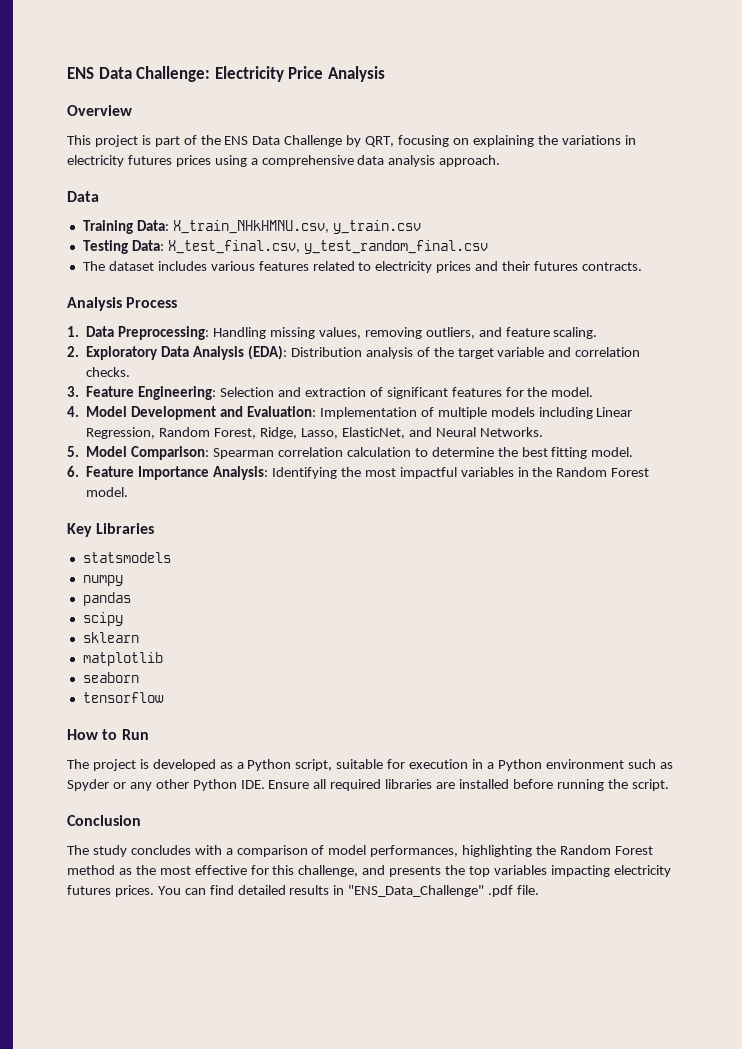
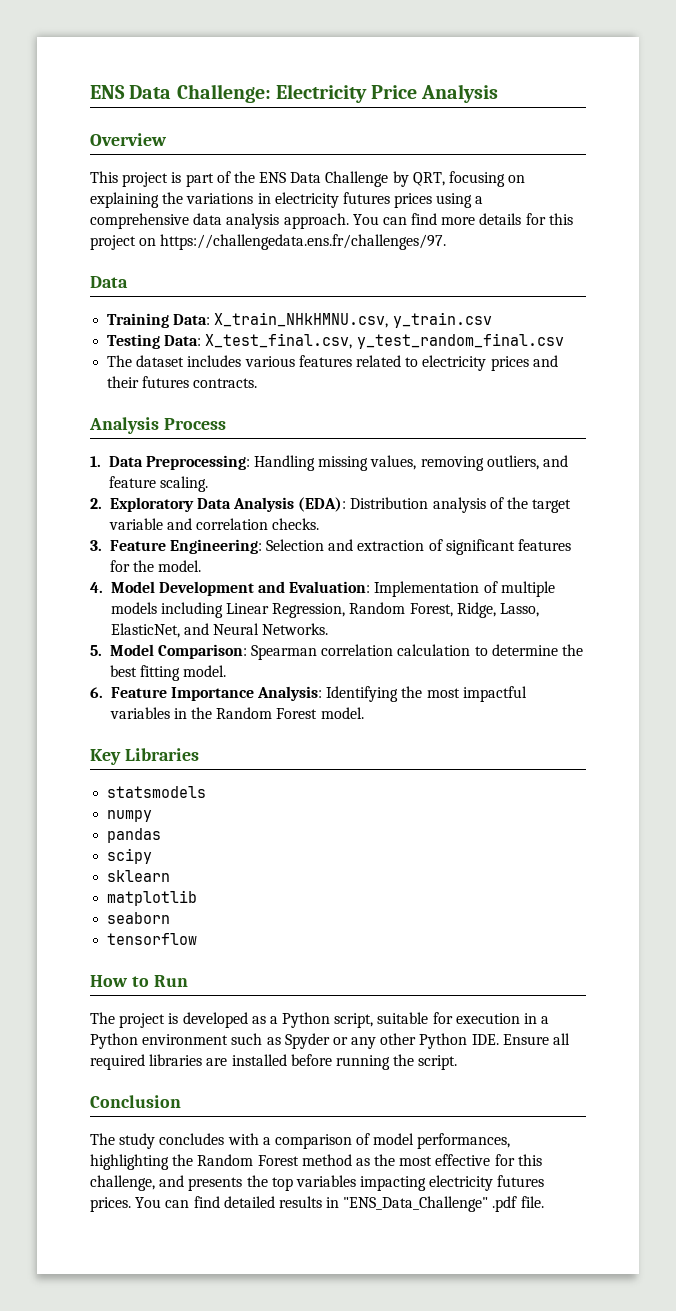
+ You can find more details for this project on https://challengedata.ens.fr/challenges/97.

